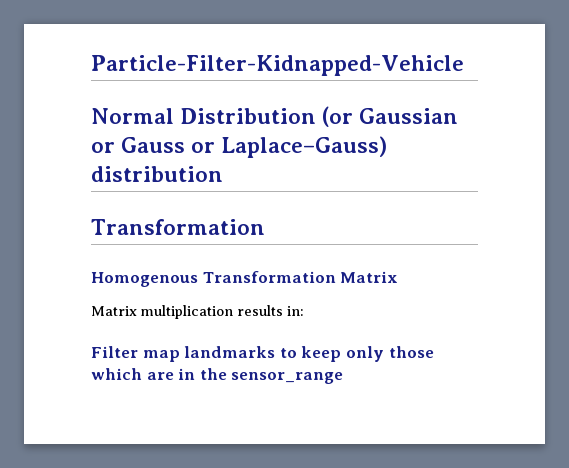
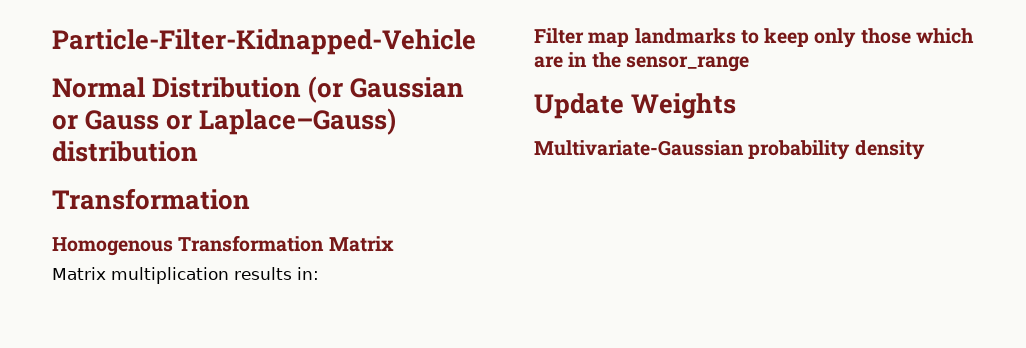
+ Update Weights
+ Multivariate-Gaussian probability density

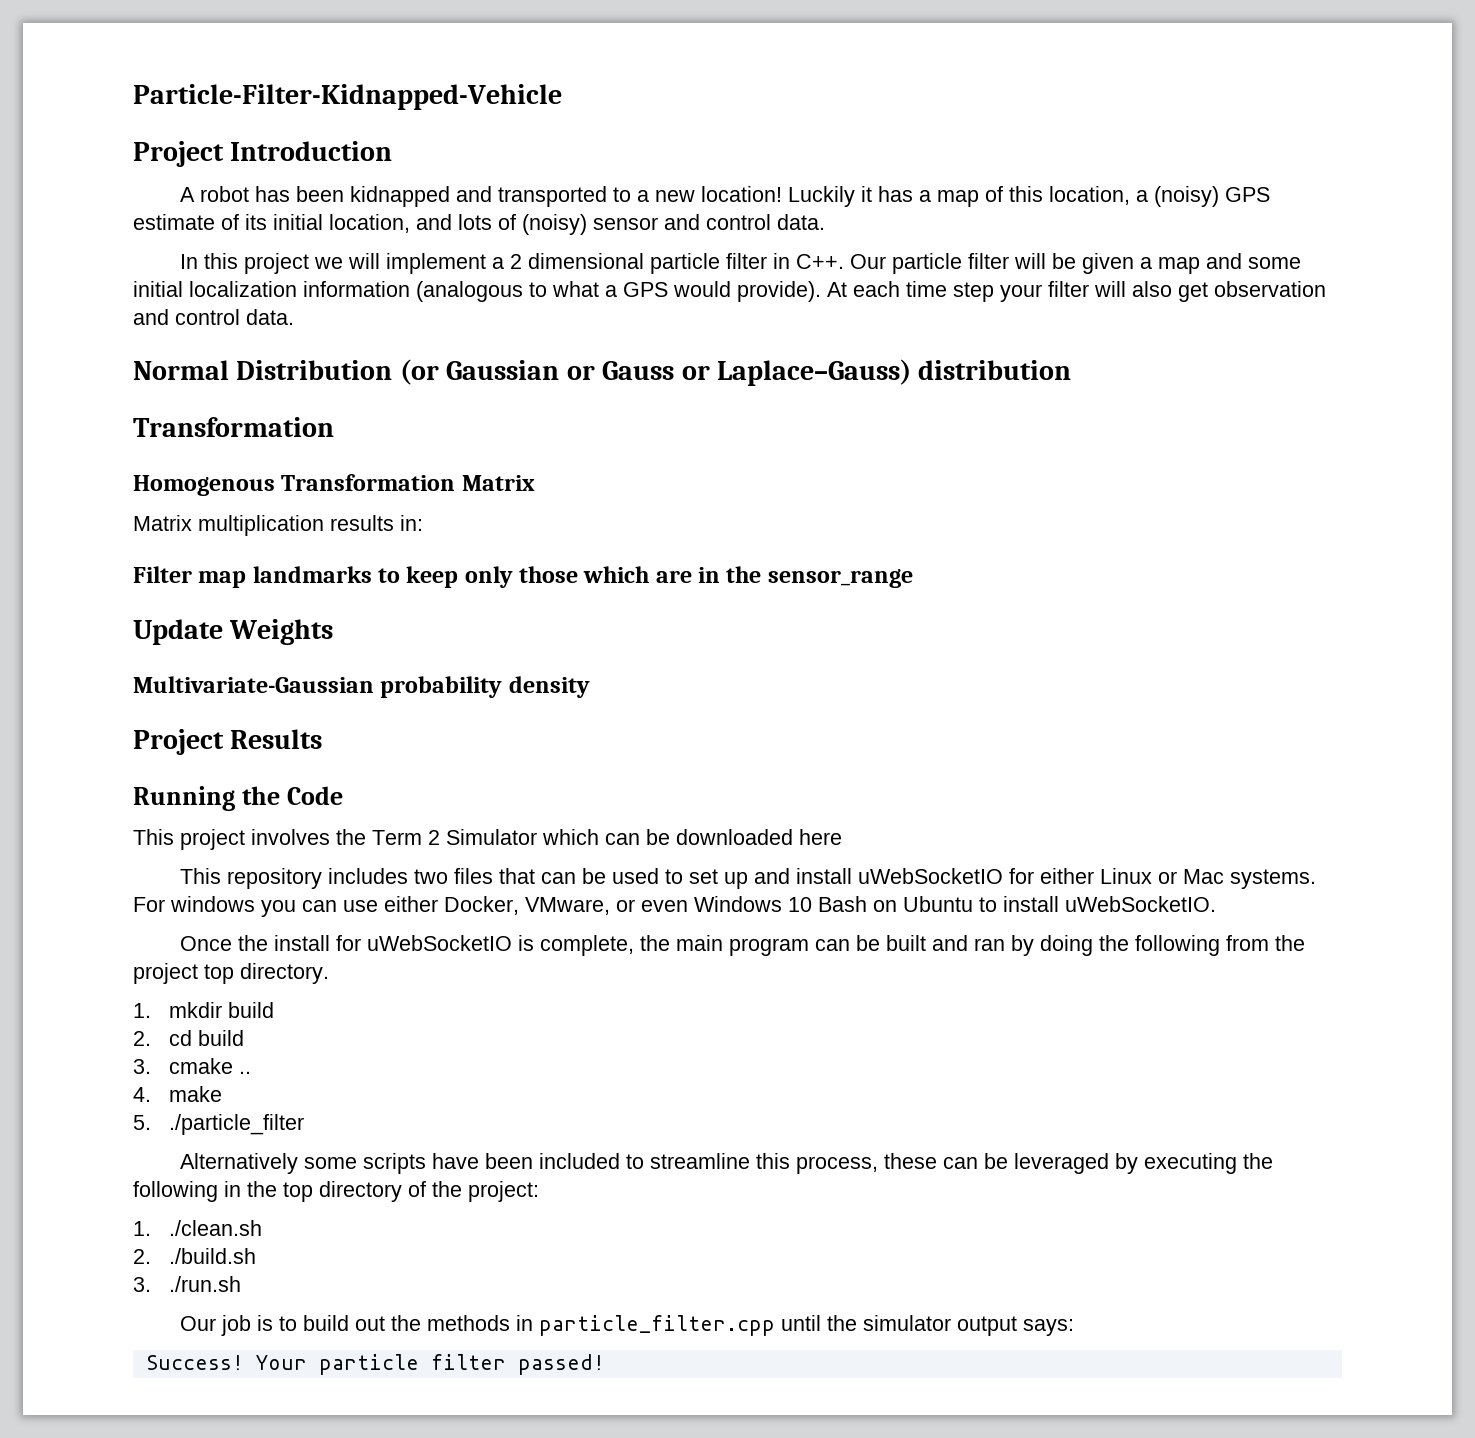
+ Project Introduction
+ A robot has been kidnapped and transported to a new location! Luckily it has a map of this location, a (noisy) GPS estimate of its initial location, and lots of (noisy) sensor and control data.
+ In this project we will implement a 2 dimensional particle filter in C++. Our particle filter will be given a map and some initial localization information (analogous to what a GPS would provide). At each time step your filter will also get observation and control data.
+ Project Results
+ Running the Code
+ This project involves the Term 2 Simulator which can be downloaded here
+ This repository includes two files that can be used to set up and install uWebSocketIO for either Linux or Mac systems. For windows you can use either Docker, VMware, or even Windows 10 Bash on Ubuntu to install uWebSocketIO.
+ Once the install for uWebSocketIO is complete, the main program can be built and ran by doing the following from the project top directory.
+ 1. mkdir build
+ 2. cd build
+ 3. cmake ..
+ 4. make
+ 5. ./particle_filter
+ Alternatively some scripts have been included to streamline this process, these can be leveraged by executing the following in the top directory of the project:
+ 1. ./clean.sh
+ 2. ./build.sh
+ 3. ./run.sh
+ Our job is to build out the methods in particle_filter.cpp until the simulator output says:
+ Success! Your particle filter passed!

